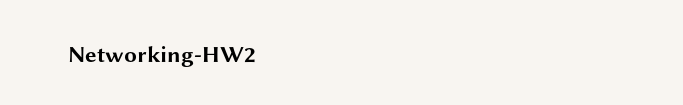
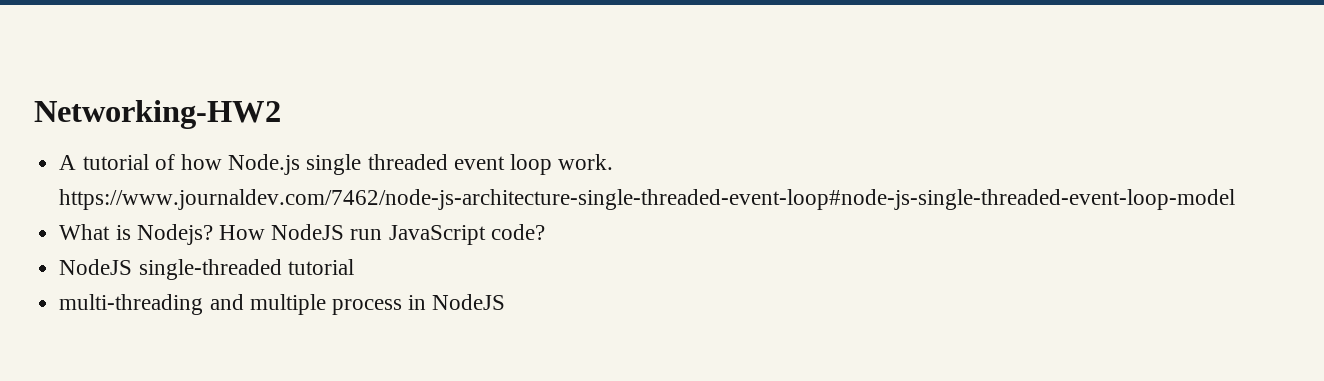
+ A tutorial of how Node.js single threaded event loop work. https://www.journaldev.com/7462/node-js-architecture-single-threaded-event-loop#node-js-single-threaded-event-loop-model
+ What is Nodejs? How NodeJS run JavaScript code?
+ NodeJS single-threaded tutorial
+ multi-threading and multiple process in NodeJS

